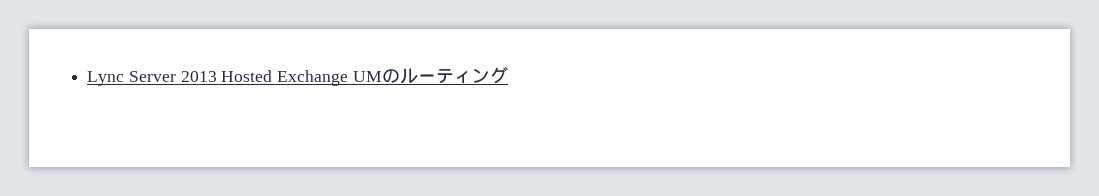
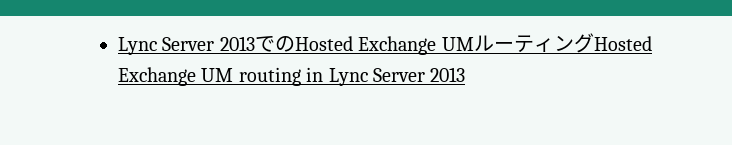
- Lync Server 2013 Hosted Exchange UMのルーティング
+ Lync Server 2013でのHosted Exchange UMルーティングHosted Exchange UM routing in Lync Server 2013

